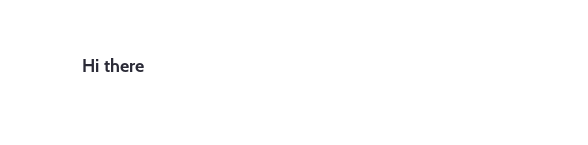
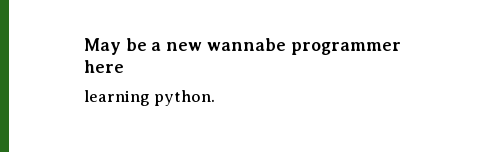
- Hi there
+ May be a new wannabe programmer here
+ learning python.

